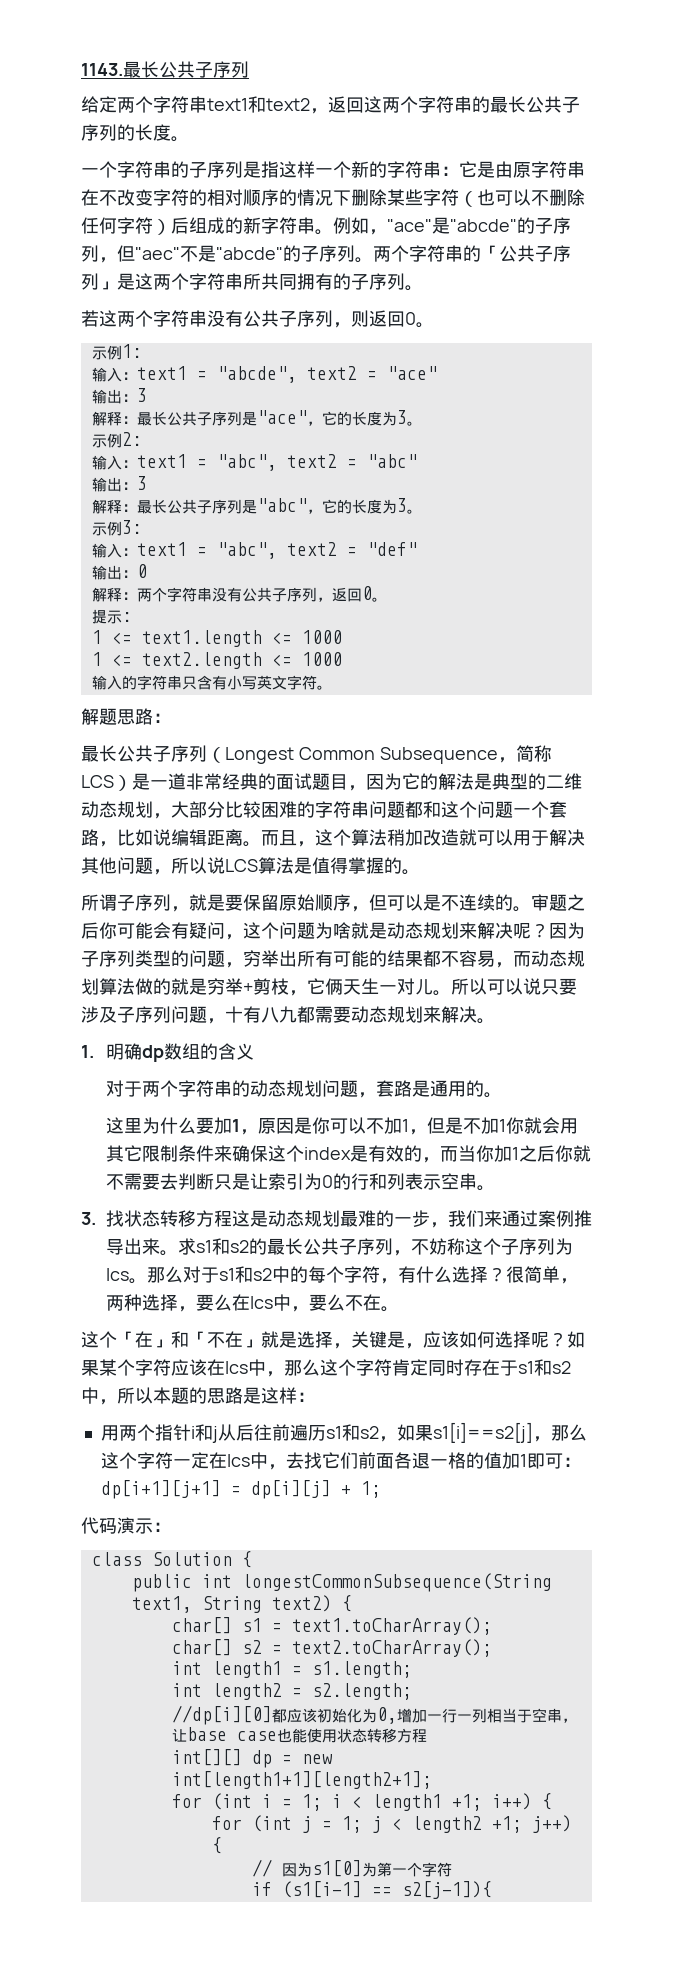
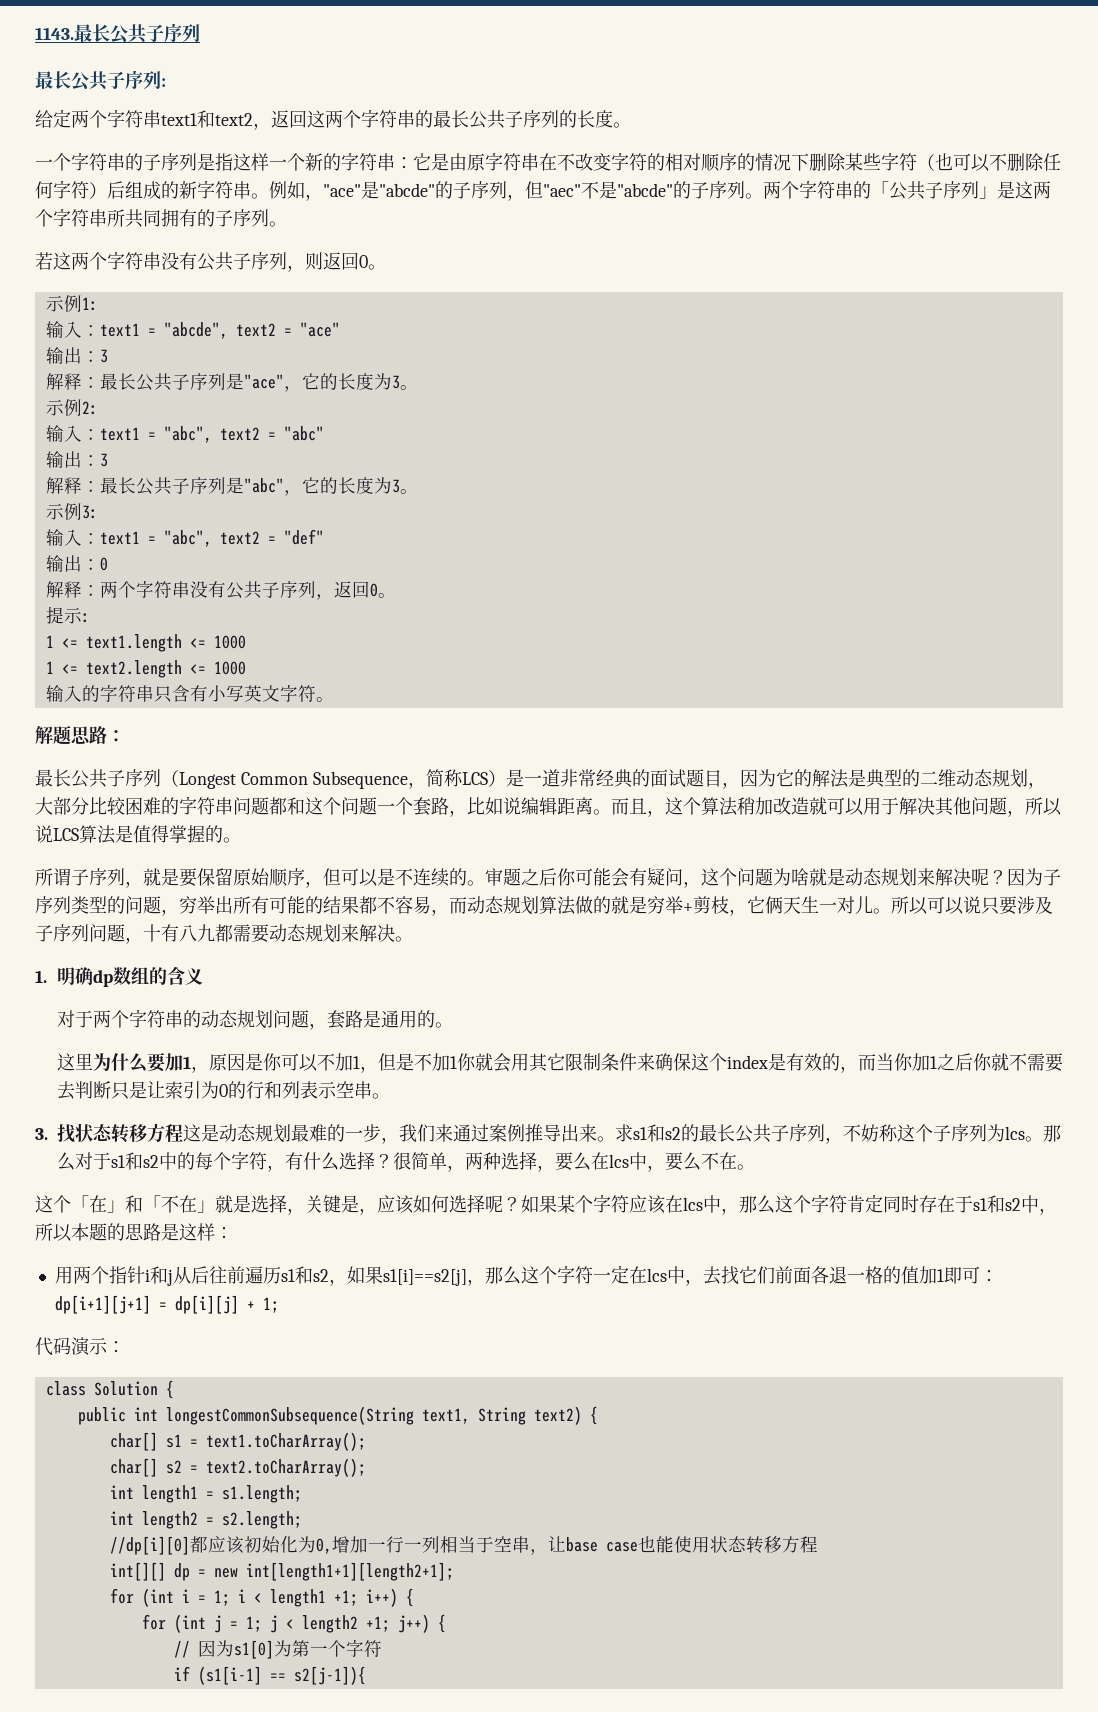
+ 最长公共子序列:

